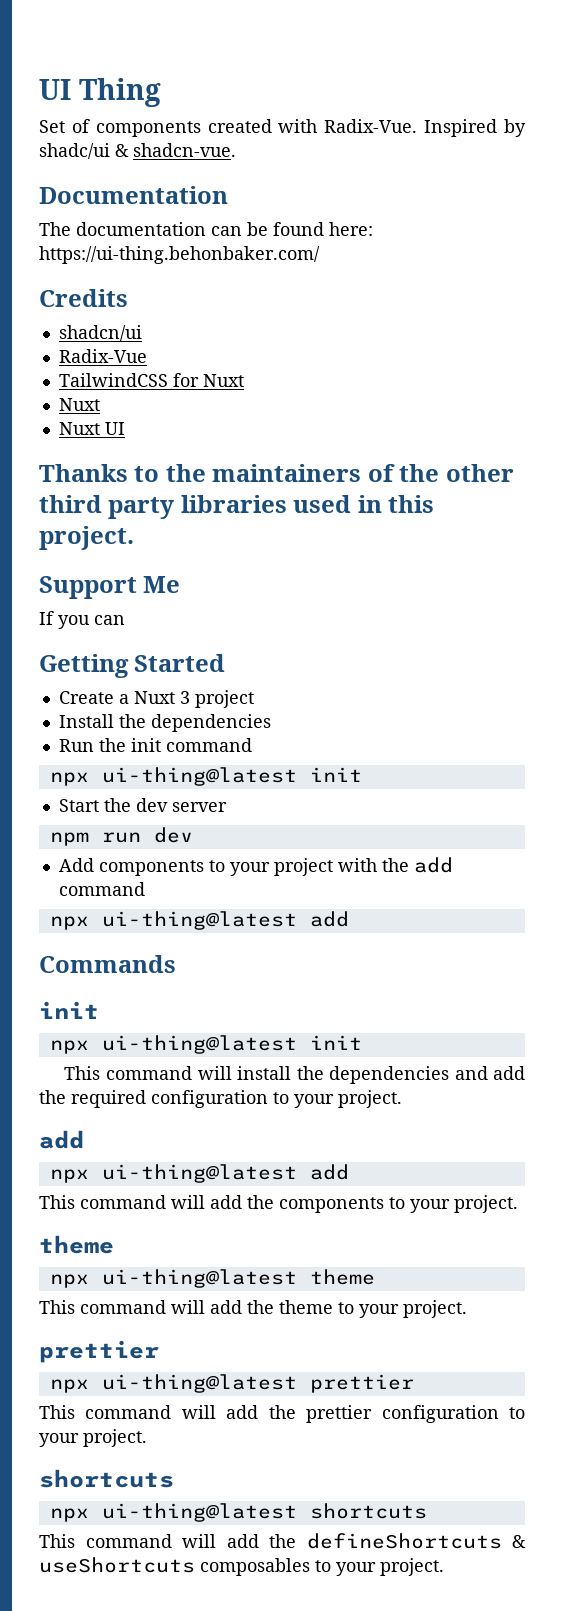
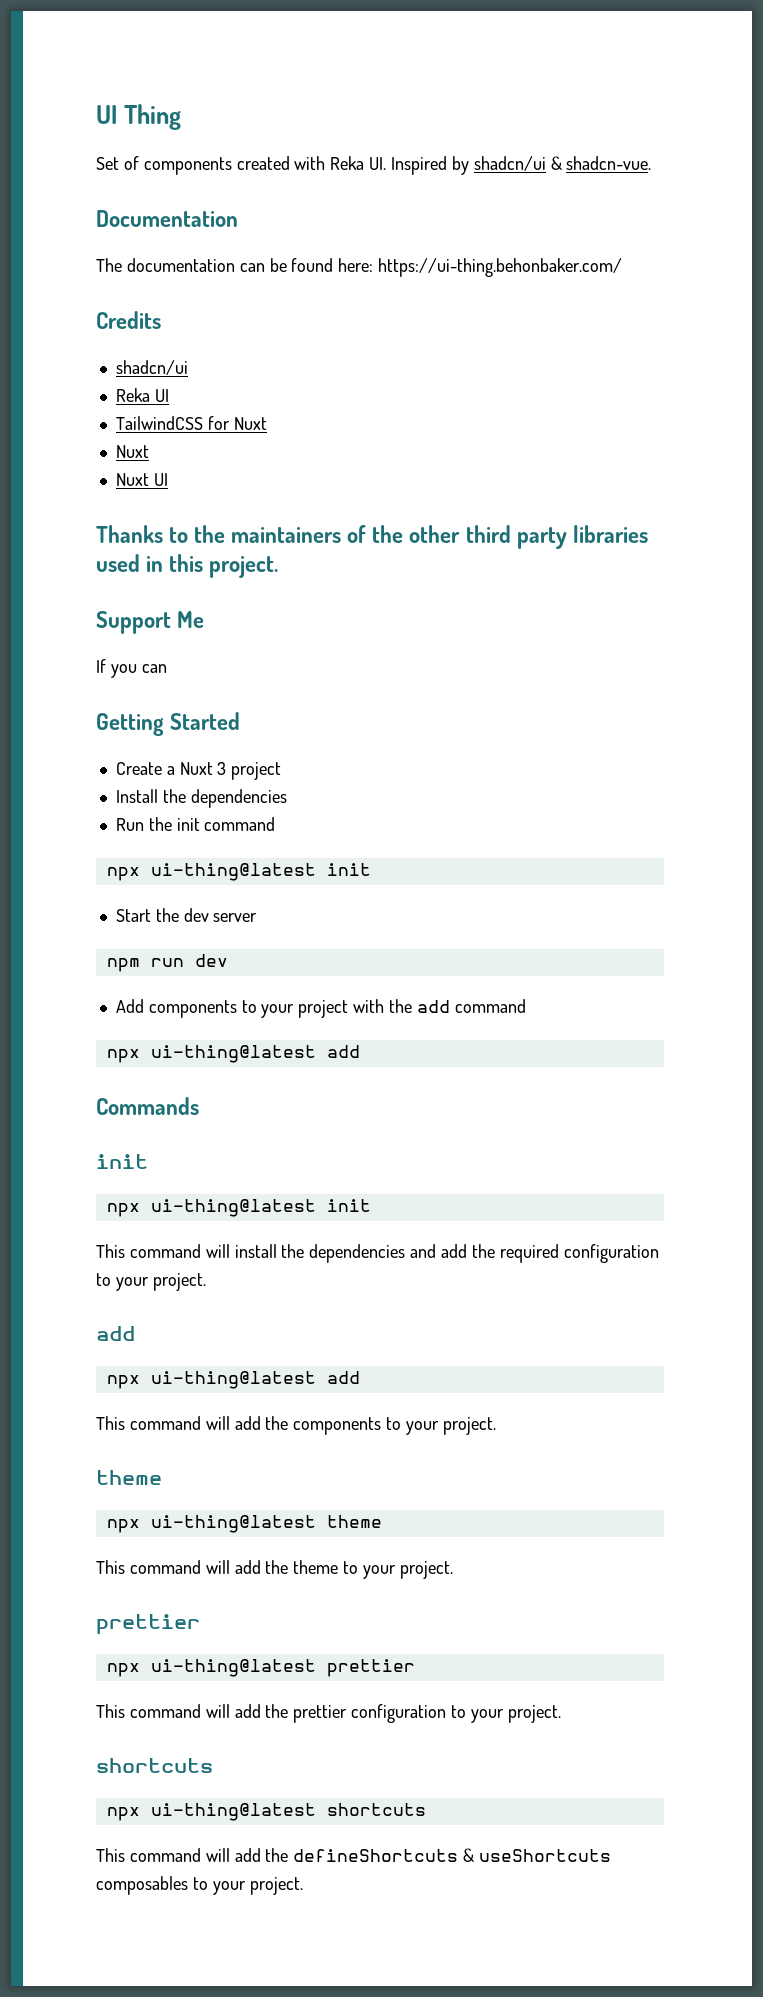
- Set of components created with Radix-Vue. Inspired by shadc/ui & shadcn-vue.
+ Set of components created with Reka UI. Inspired by shadcn/ui & shadcn-vue.
- Radix-Vue
+ Reka UI

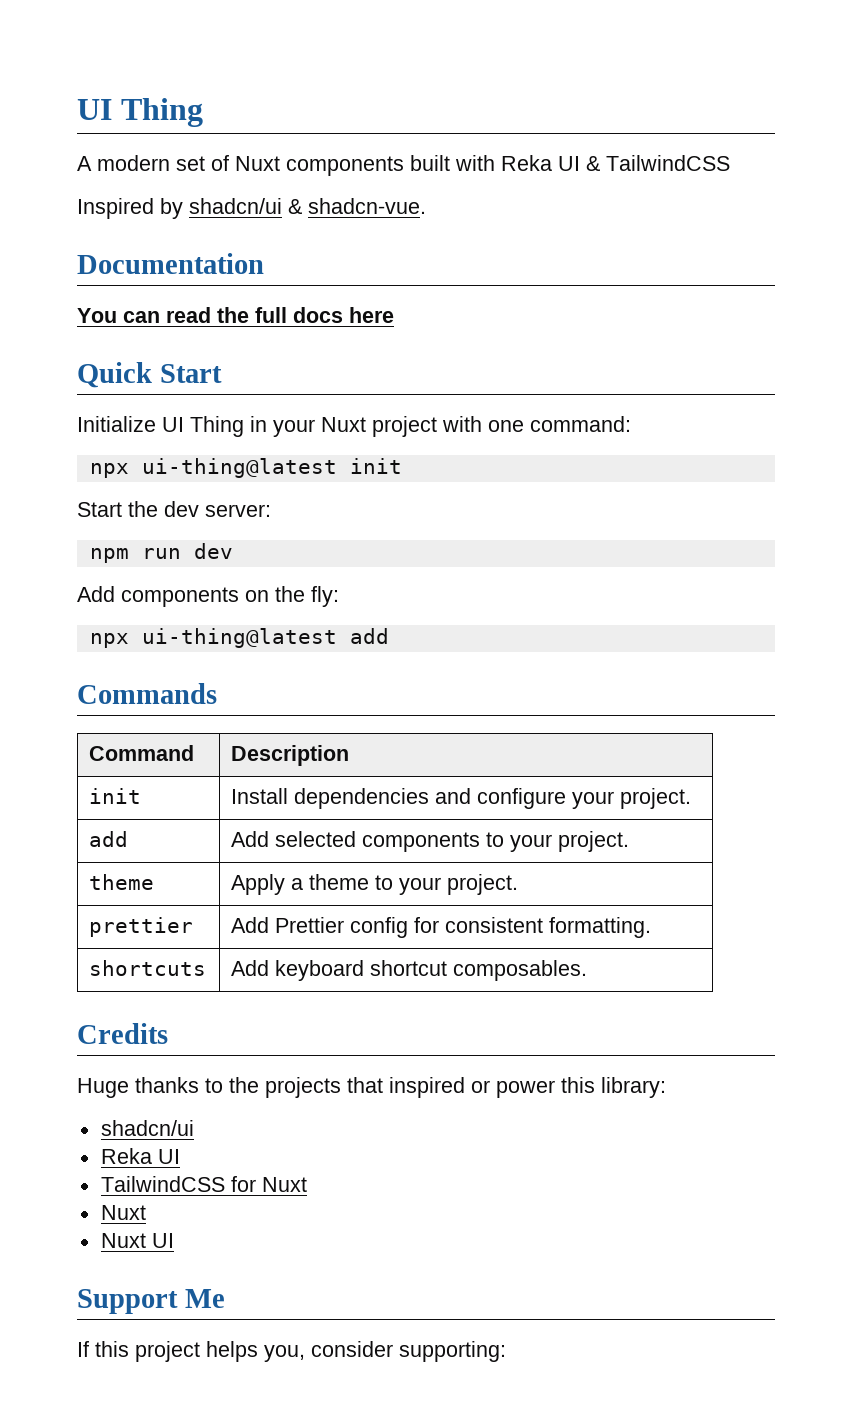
- Set of components created with Reka UI. Inspired by shadcn/ui & shadcn-vue.
+ A modern set of Nuxt components built with Reka UI & TailwindCSS
+ Inspired by shadcn/ui & shadcn-vue.
- The documentation can be found here: https://ui-thing.behonbaker.com/
+ You can read the full docs here
+ Quick Start
+ Initialize UI Thing in your Nuxt project with one command:
+ npx ui-thing@latest init
+ Start the dev server:
+ npm run dev
+ Add components on the fly:
+ npx ui-thing@latest add
+ Commands
+ Command | Description
+ init | Install dependencies and configure your project.
+ add | Add selected components to your project.
+ theme | Apply a theme to your project.
+ prettier | Add Prettier config for consistent formatting.
+ shortcuts | Add keyboard shortcut composables.
  Credits
+ Huge thanks to the projects that inspired or power this library:
- Thanks to the maintainers of the other third party libraries used in this project.
  Support Me
- If you can
- Getting Started
- Create a Nuxt 3 project
- Install the dependencies
- Run the init command
- npx ui-thing@latest init
- Start the dev server
- npm run dev
- Add components to your project with the add command
- npx ui-thing@latest add
- Commands
- init
- npx ui-thing@latest init
- This command will install the dependencies and add the required configuration to your project.
- add
- npx ui-thing@latest add
- This command will add the components to your project.
- theme
- npx ui-thing@latest theme
- This command will add the theme to your project.
- prettier
- npx ui-thing@latest prettier
- This command will add the prettier configuration to your project.
- shortcuts
- npx ui-thing@latest shortcuts
- This command will add the defineShortcuts & useShortcuts composables to your project.
+ If this project helps you, consider supporting:

